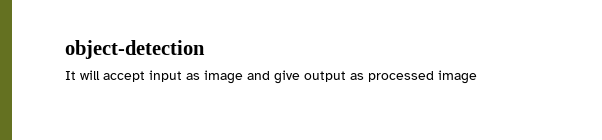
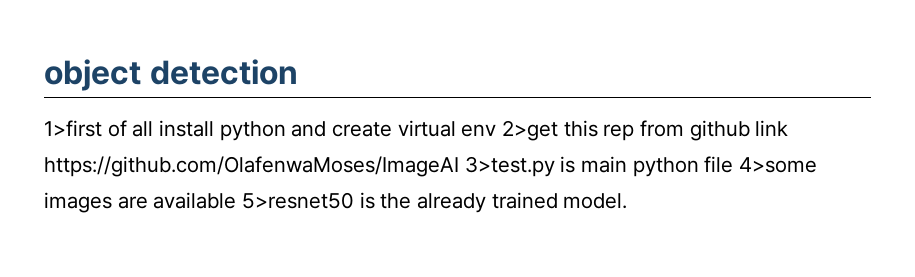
- object-detection
- It will accept input as image and give output as processed image
+ object detection
+ 1>first of all install python and create virtual env 2>get this rep from github link https://github.com/OlafenwaMoses/ImageAI 3>test.py is main python file 4>some images are available 5>resnet50 is the already trained model.

